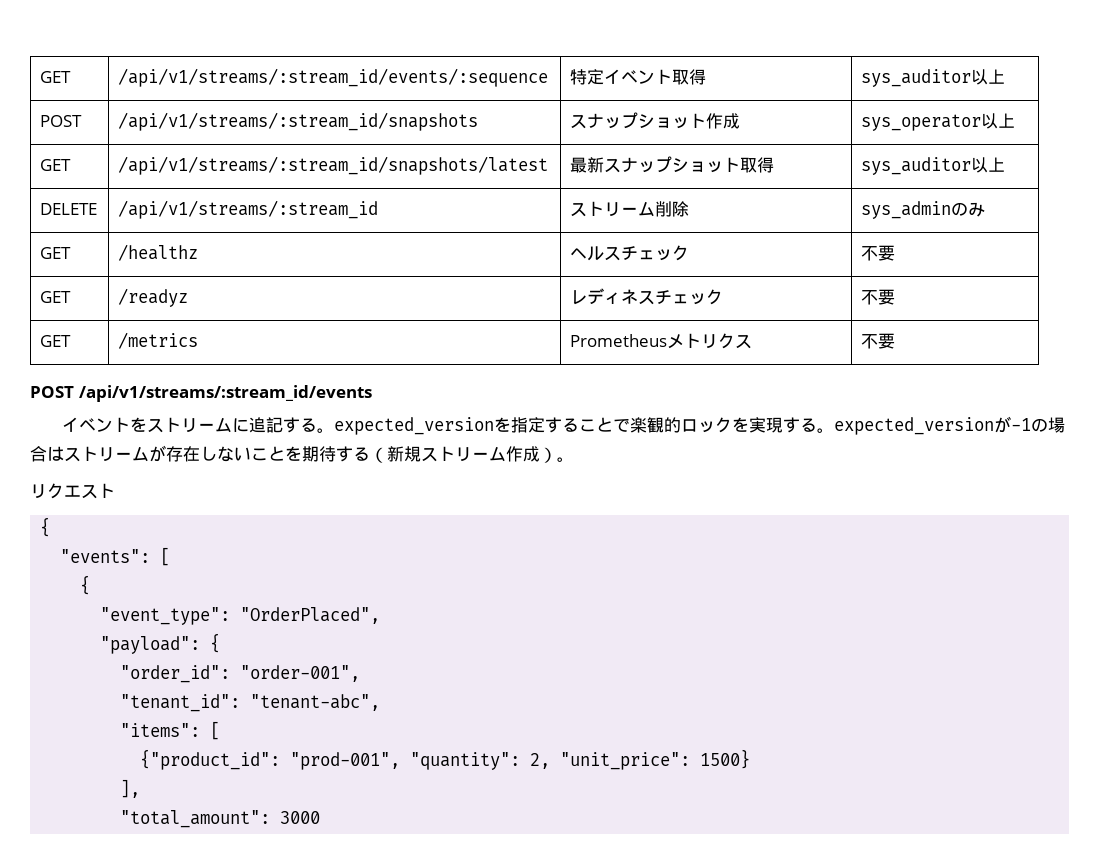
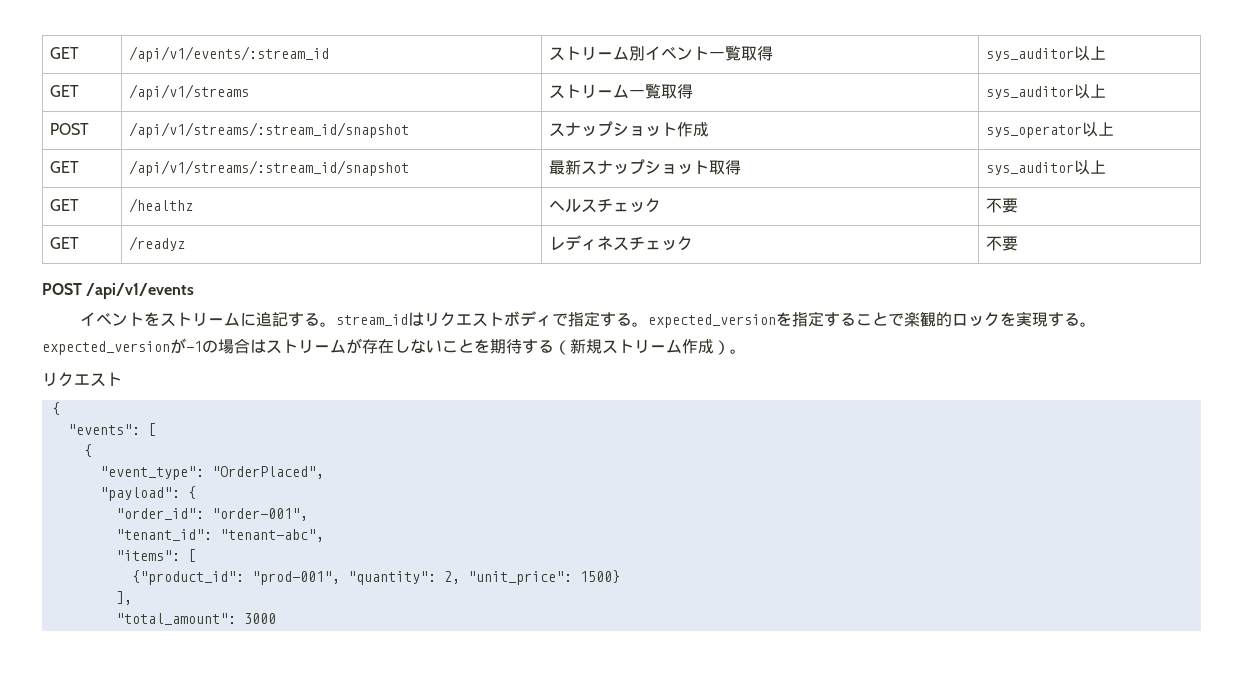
- GET | /api/v1/streams/:stream_id/events/:sequence | 特定イベント取得 | sys_auditor以上
+ GET | /api/v1/events/:stream_id | ストリーム別イベント一覧取得 | sys_auditor以上
+ GET | /api/v1/streams | ストリーム一覧取得 | sys_auditor以上
- POST | /api/v1/streams/:stream_id/snapshots | スナップショット作成 | sys_operator以上
+ POST | /api/v1/streams/:stream_id/snapshot | スナップショット作成 | sys_operator以上
- GET | /api/v1/streams/:stream_id/snapshots/latest | 最新スナップショット取得 | sys_auditor以上
+ GET | /api/v1/streams/:stream_id/snapshot | 最新スナップショット取得 | sys_auditor以上
- DELETE | /api/v1/streams/:stream_id | ストリーム削除 | sys_adminのみ
- GET | /metrics | Prometheusメトリクス | 不要
- POST /api/v1/streams/:stream_id/events
+ POST /api/v1/events
- イベントをストリームに追記する。expected_versionを指定することで楽観的ロックを実現する。expected_versionが-1の場合はストリームが存在しないことを期待する（新規ストリーム作成）。
+ イベントをストリームに追記する。stream_idはリクエストボディで指定する。expected_versionを指定することで楽観的ロックを実現する。expected_versionが-1の場合はストリームが存在しないことを期待する（新規ストリーム作成）。

